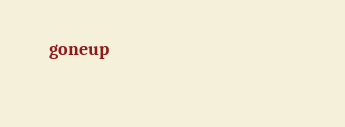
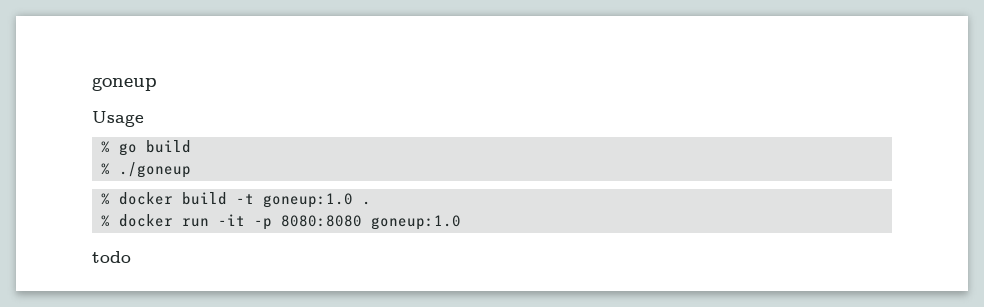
+ Usage
+ % go build
+ % ./goneup
+ % docker build -t goneup:1.0 .
+ % docker run -it -p 8080:8080 goneup:1.0
+ todo

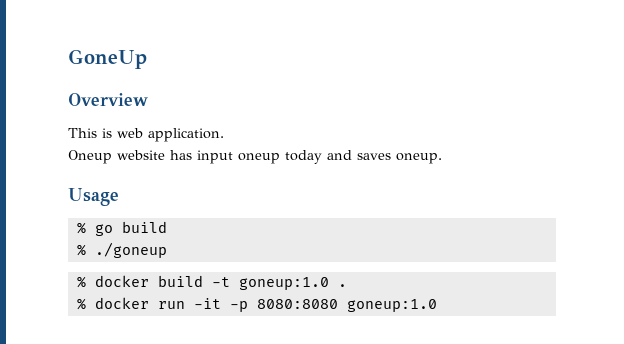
- goneup
+ GoneUp
+ Overview
+ This is web application.
+ Oneup website has input oneup today and saves oneup.
- todo

